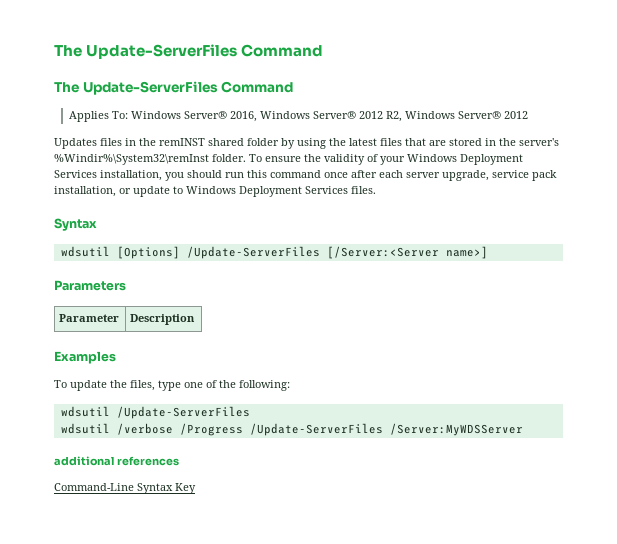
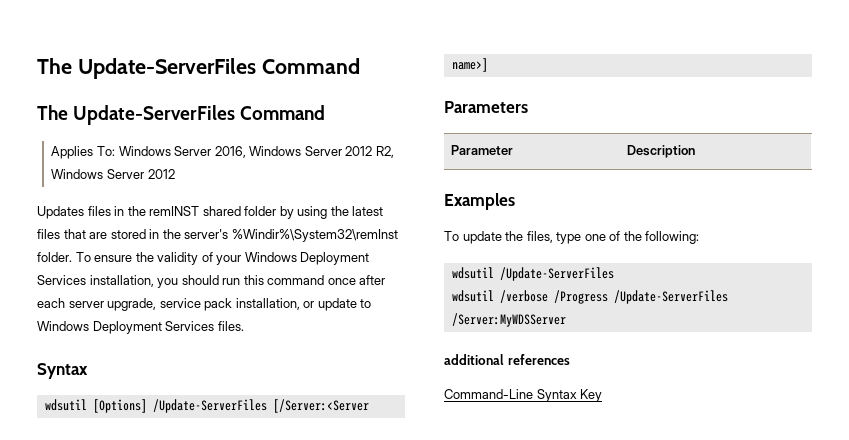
- Applies To: Windows Server® 2016, Windows Server® 2012 R2, Windows Server® 2012
+ Applies To: Windows Server 2016, Windows Server 2012 R2, Windows Server 2012

